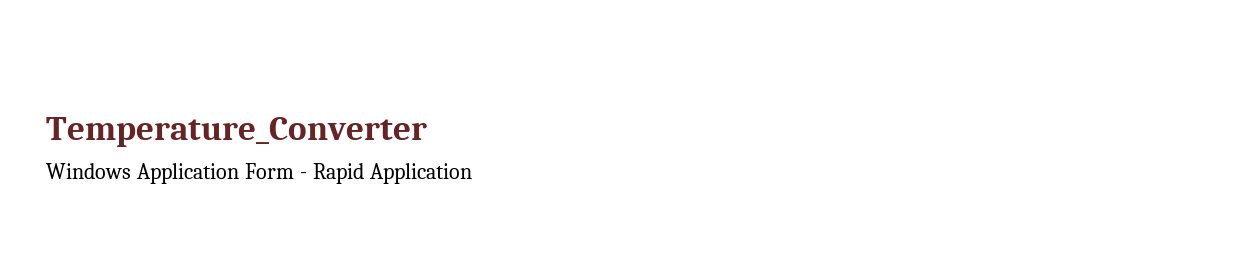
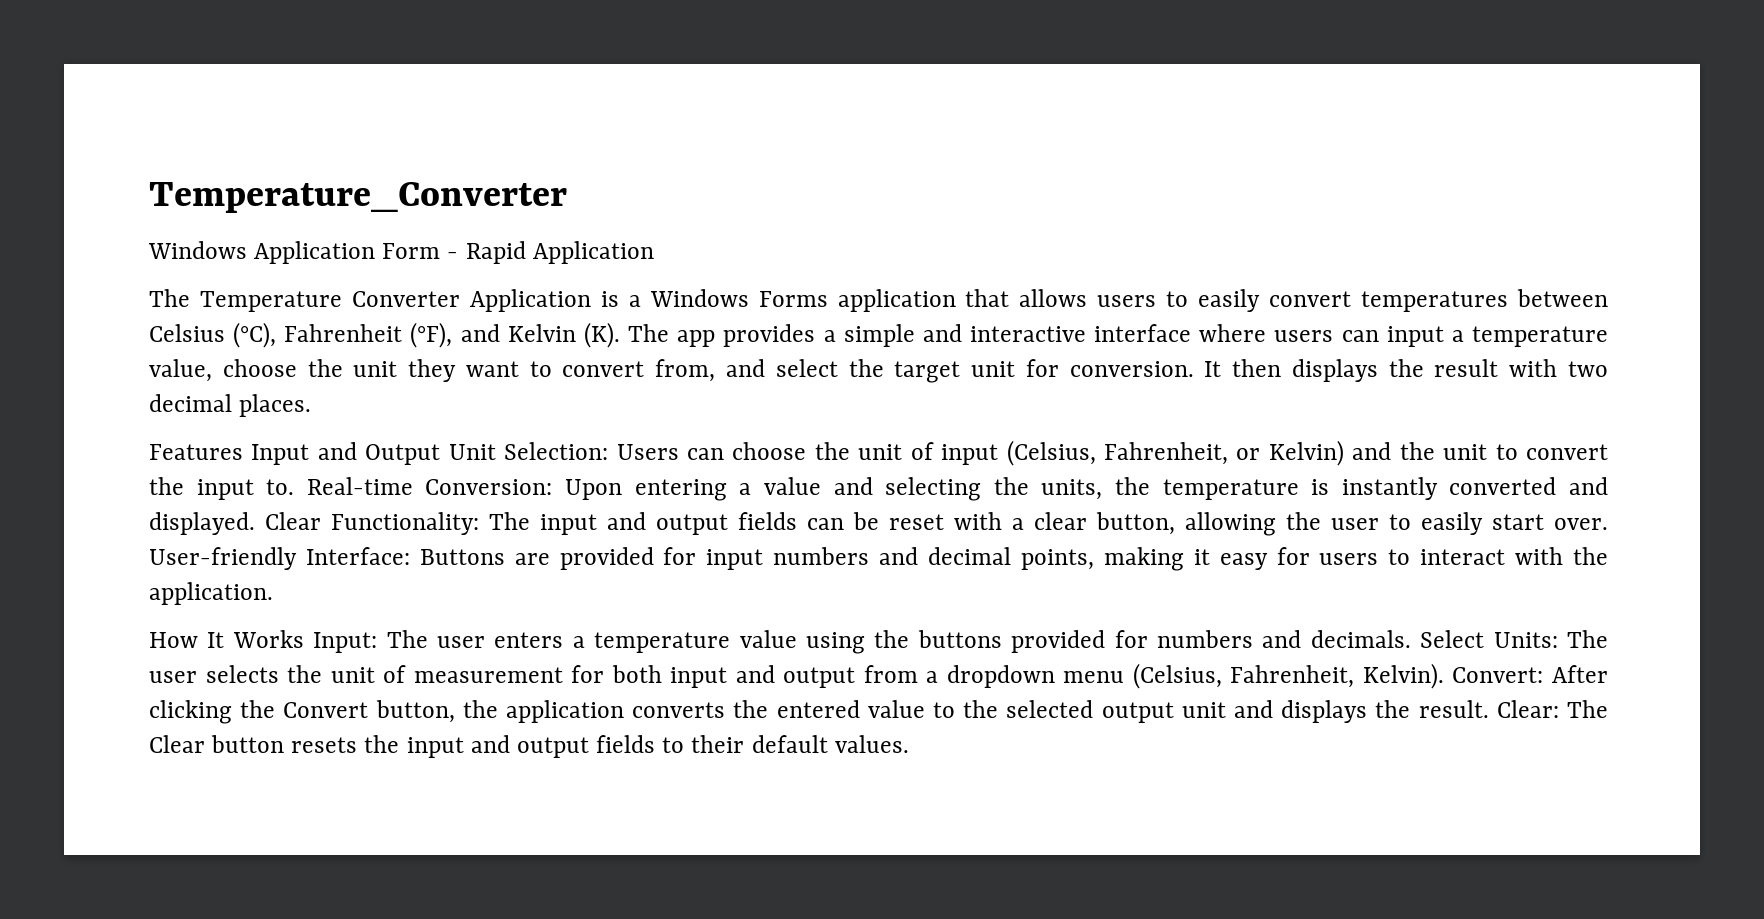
+ The Temperature Converter Application is a Windows Forms application that allows users to easily convert temperatures between Celsius (°C), Fahrenheit (°F), and Kelvin (K). The app provides a simple and interactive interface where users can input a temperature value, choose the unit they want to convert from, and select the target unit for conversion. It then displays the result with two decimal places.
+ Features Input and Output Unit Selection: Users can choose the unit of input (Celsius, Fahrenheit, or Kelvin) and the unit to convert the input to. Real-time Conversion: Upon entering a value and selecting the units, the temperature is instantly converted and displayed. Clear Functionality: The input and output fields can be reset with a clear button, allowing the user to easily start over. User-friendly Interface: Buttons are provided for input numbers and decimal points, making it easy for users to interact with the application.
+ How It Works Input: The user enters a temperature value using the buttons provided for numbers and decimals. Select Units: The user selects the unit of measurement for both input and output from a dropdown menu (Celsius, Fahrenheit, Kelvin). Convert: After clicking the Convert button, the application converts the entered value to the selected output unit and displays the result. Clear: The Clear button resets the input and output fields to their default values.

